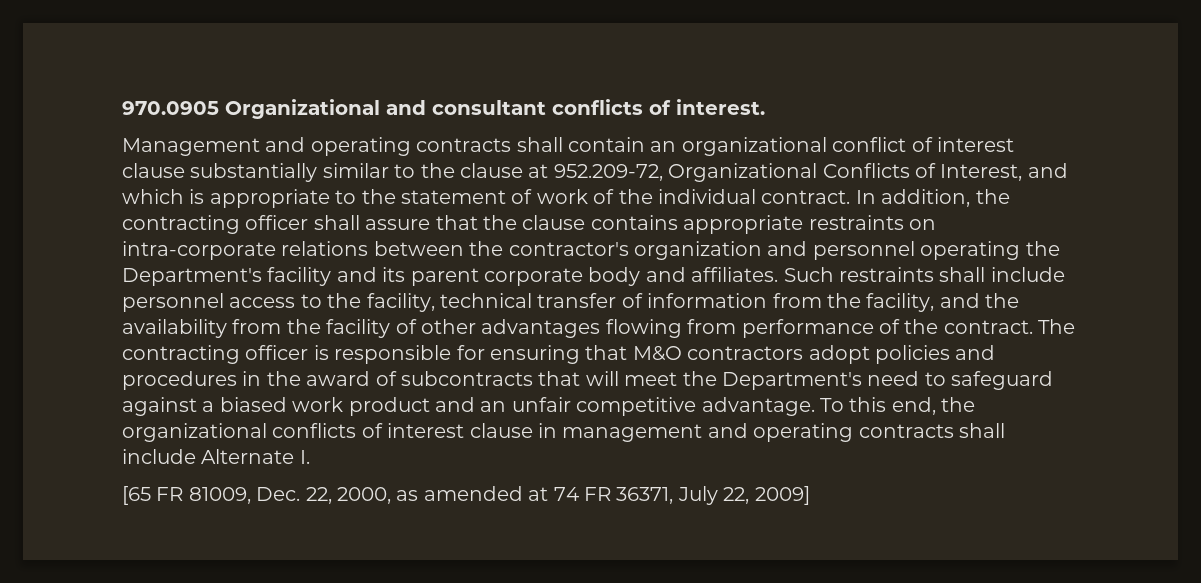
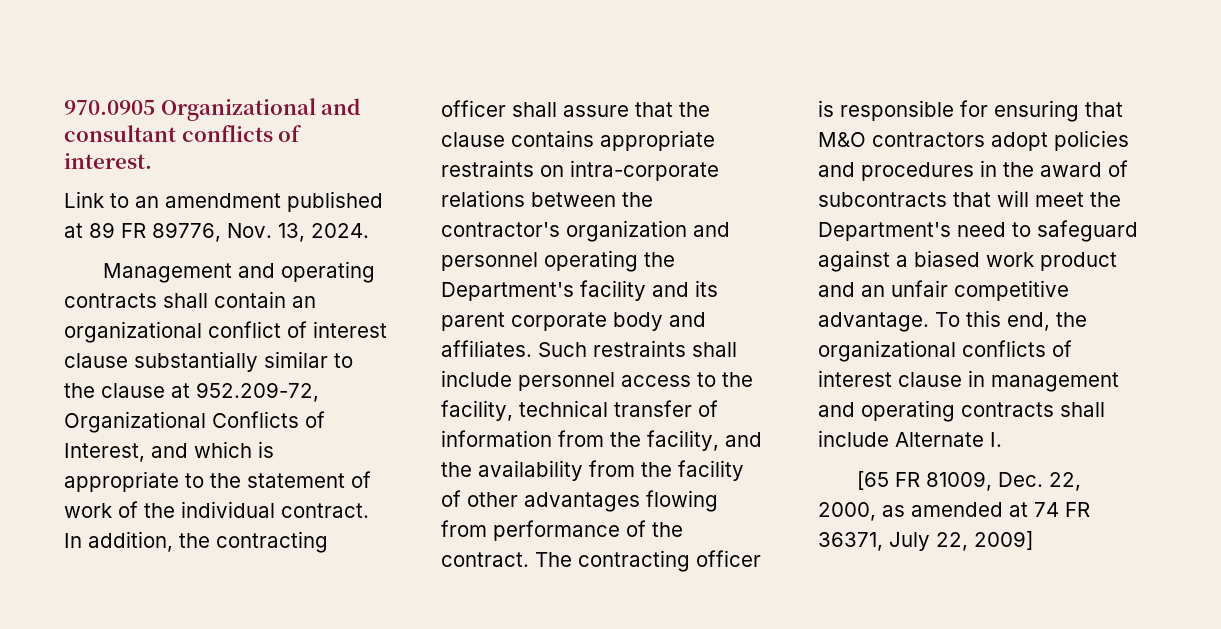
+ Link to an amendment published at 89 FR 89776, Nov. 13, 2024.

